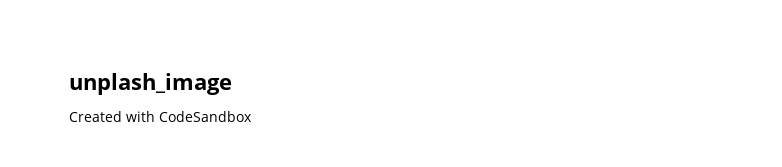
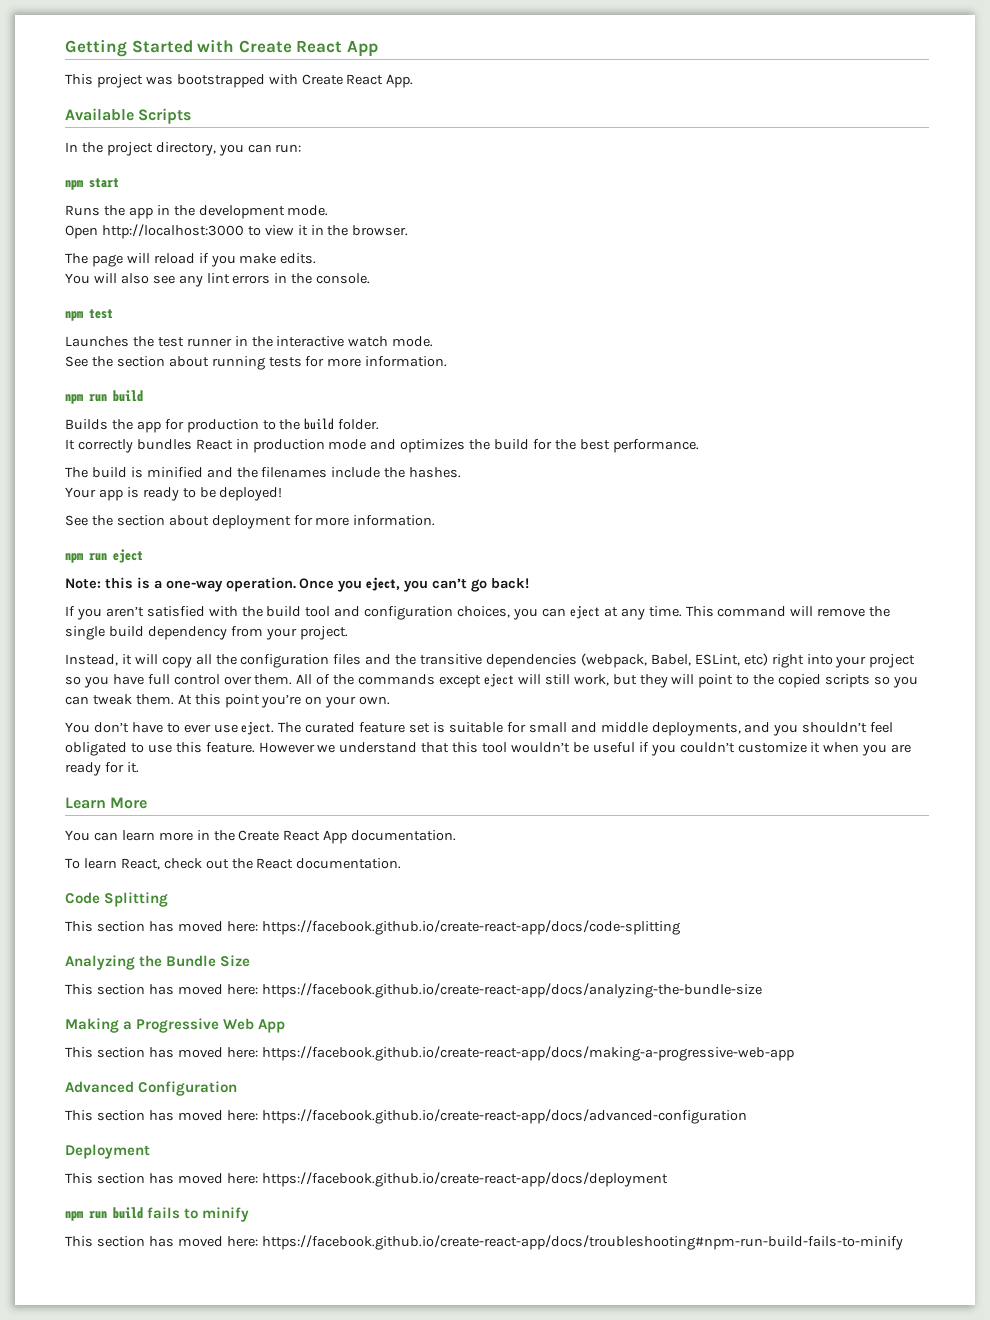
- unplash_image
- Created with CodeSandbox
+ Getting Started with Create React App
+ This project was bootstrapped with Create React App.
+ Available Scripts
+ In the project directory, you can run:
+ npm start
+ Runs the app in the development mode.
+ Open http://localhost:3000 to view it in the browser.
+ The page will reload if you make edits.
+ You will also see any lint errors in the console.
+ npm test
+ Launches the test runner in the interactive watch mode.
+ See the section about running tests for more information.
+ npm run build
+ Builds the app for production to the build folder.
+ It correctly bundles React in production mode and optimizes the build for the best performance.
+ The build is minified and the filenames include the hashes.
+ Your app is ready to be deployed!
+ See the section about deployment for more information.
+ npm run eject
+ Note: this is a one-way operation. Once you eject, you can’t go back!
+ If you aren’t satisfied with the build tool and configuration choices, you can eject at any time. This command will remove the single build dependency from your project.
+ Instead, it will copy all the configuration files and the transitive dependencies (webpack, Babel, ESLint, etc) right into your project so you have full control over them. All of the commands except eject will still work, but they will point to the copied scripts so you can tweak them. At this point you’re on your own.
+ You don’t have to ever use eject. The curated feature set is suitable for small and middle deployments, and you shouldn’t feel obligated to use this feature. However we understand that this tool wouldn’t be useful if you couldn’t customize it when you are ready for it.
+ Learn More
+ You can learn more in the Create React App documentation.
+ To learn React, check out the React documentation.
+ Code Splitting
+ This section has moved here: https://facebook.github.io/create-react-app/docs/code-splitting
+ Analyzing the Bundle Size
+ This section has moved here: https://facebook.github.io/create-react-app/docs/analyzing-the-bundle-size
+ Making a Progressive Web App
+ This section has moved here: https://facebook.github.io/create-react-app/docs/making-a-progressive-web-app
+ Advanced Configuration
+ This section has moved here: https://facebook.github.io/create-react-app/docs/advanced-configuration
+ Deployment
+ This section has moved here: https://facebook.github.io/create-react-app/docs/deployment
+ npm run build fails to minify
+ This section has moved here: https://facebook.github.io/create-react-app/docs/troubleshooting#npm-run-build-fails-to-minify

